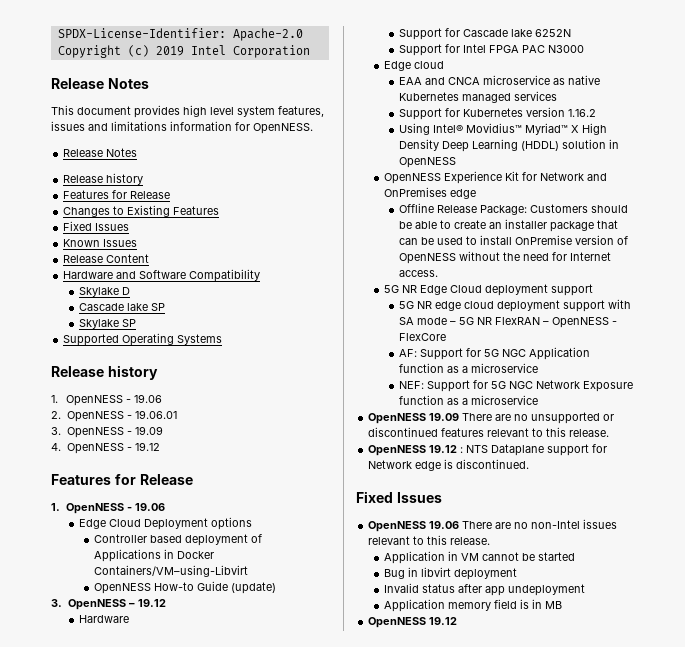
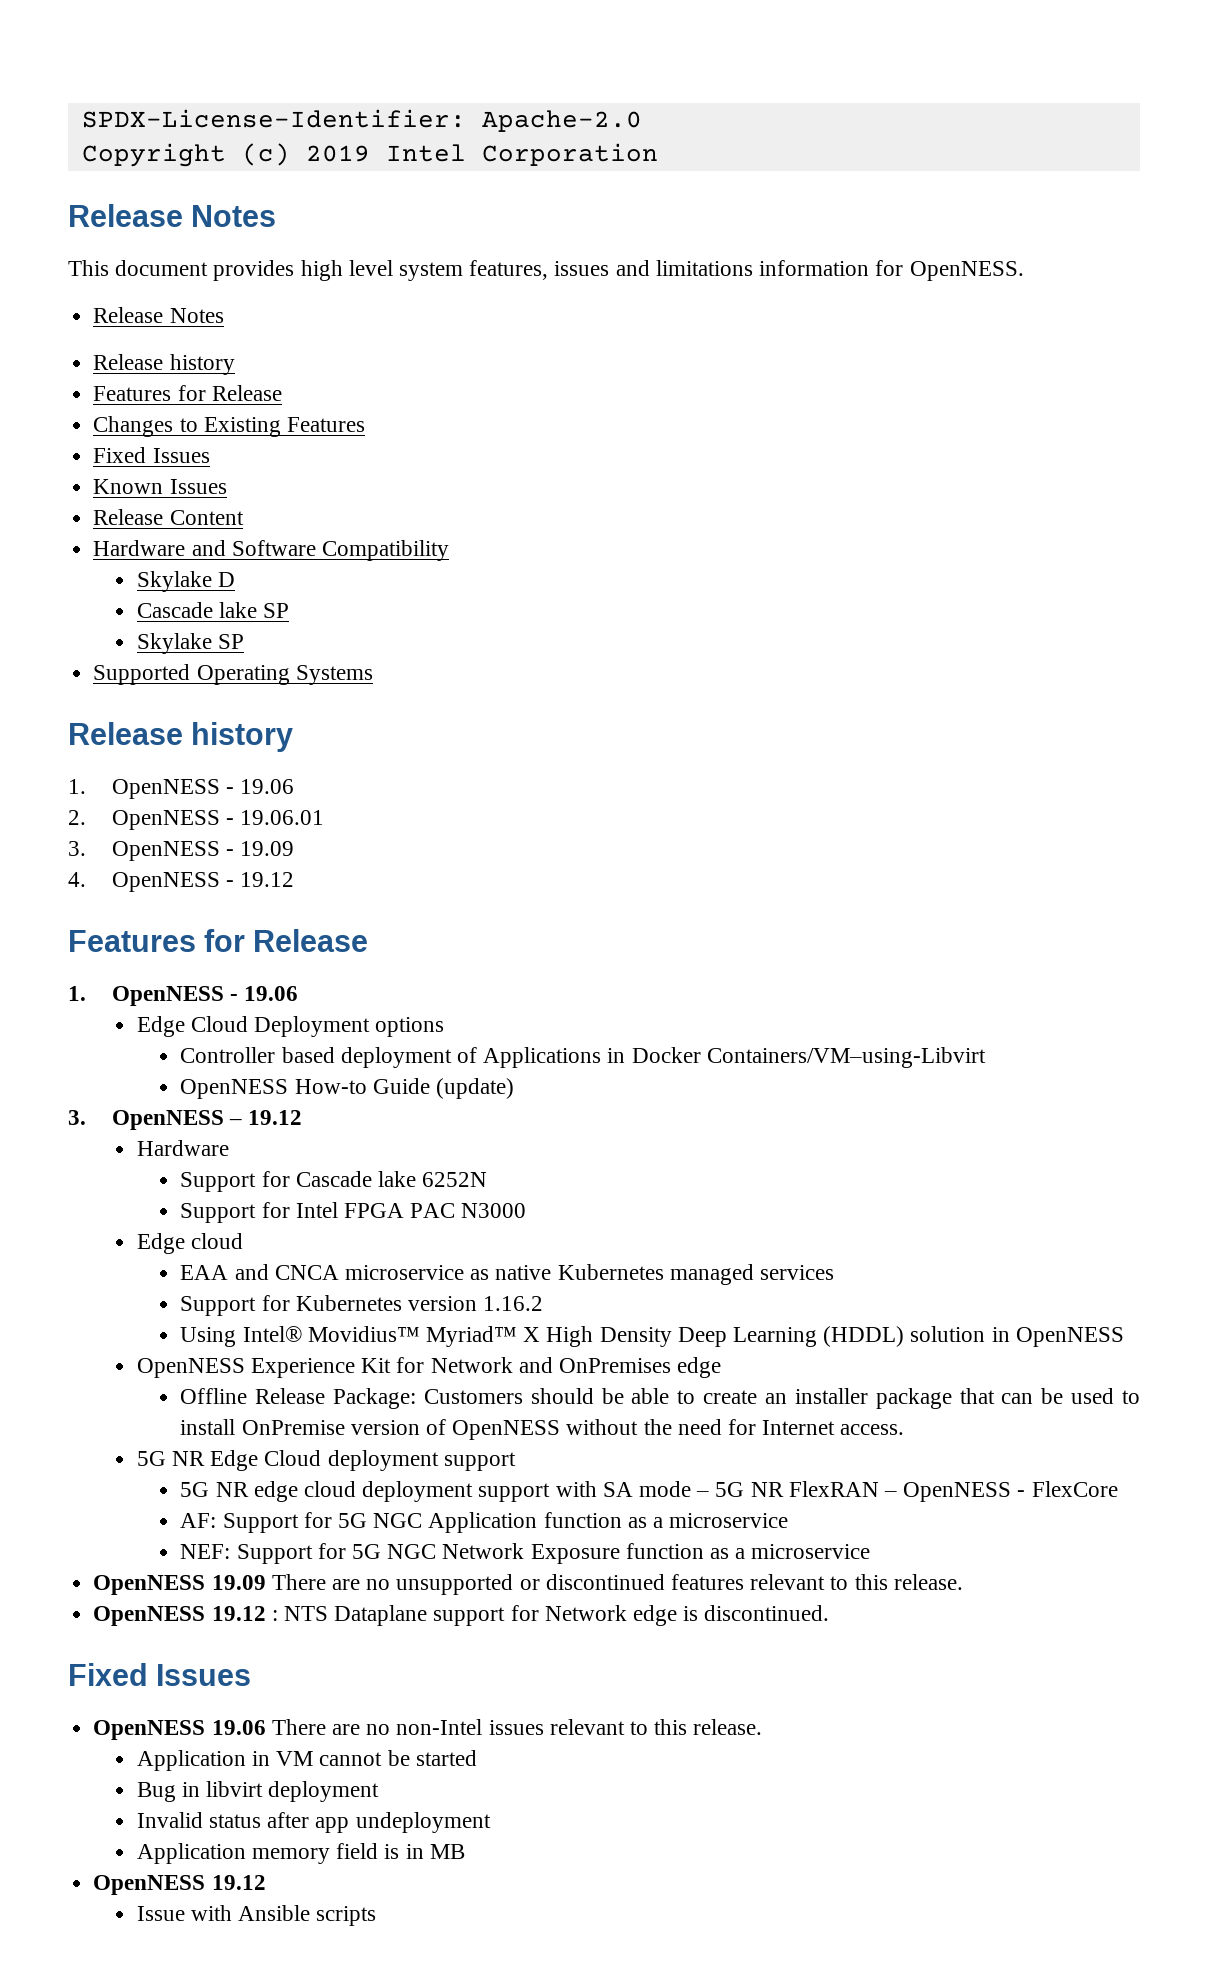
+ Issue with Ansible scripts

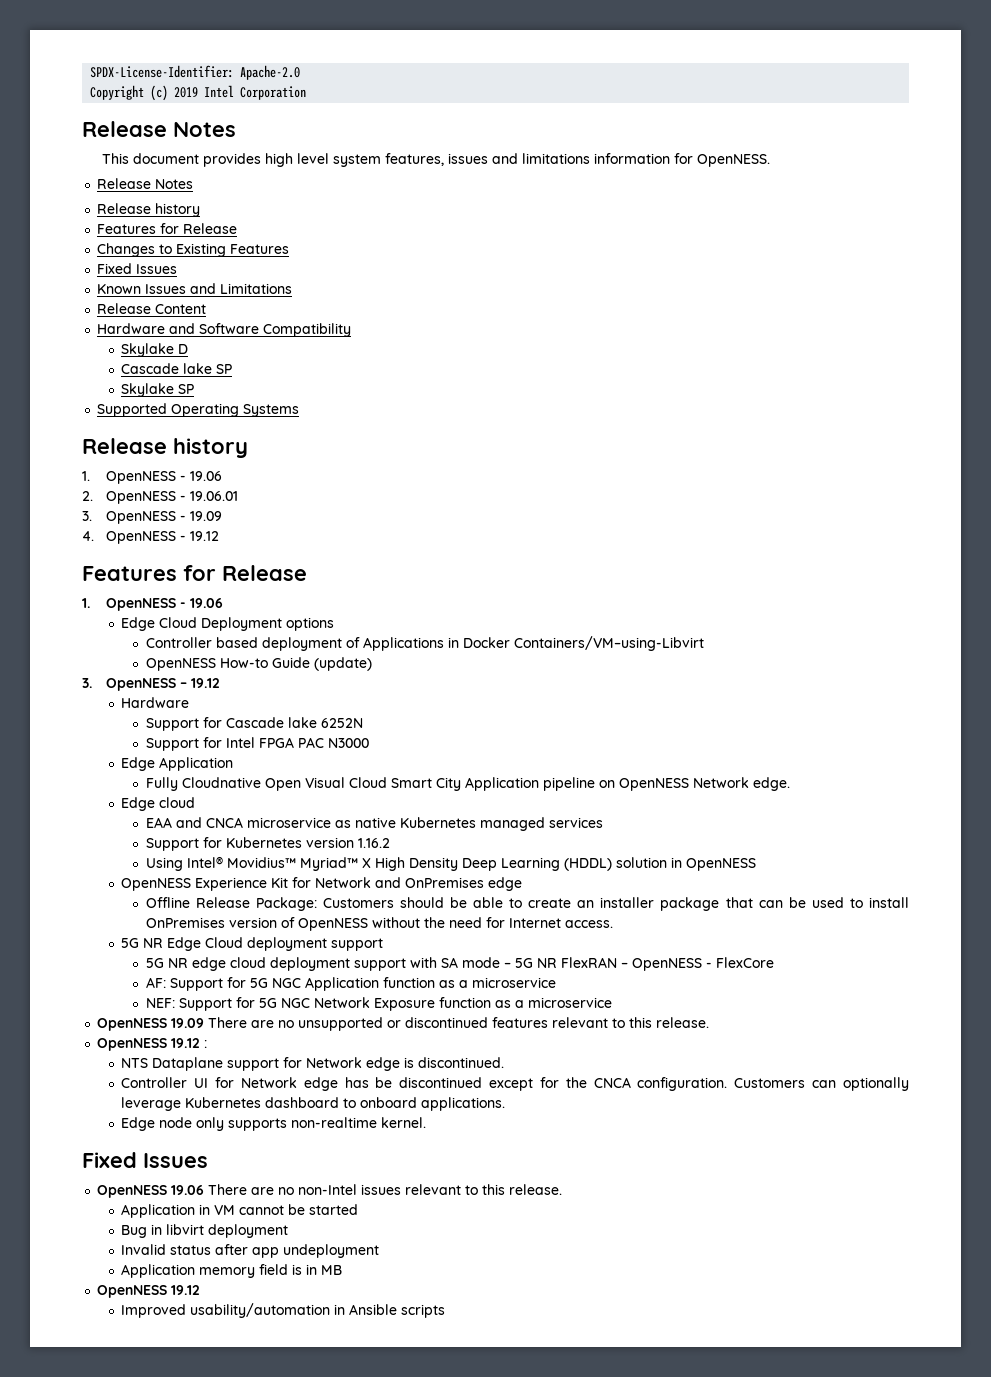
- Known Issues
+ Known Issues and Limitations
+ Edge Application
+ Fully Cloudnative Open Visual Cloud Smart City Application pipeline on OpenNESS Network edge.
- Offline Release Package: Customers should be able to create an installer package that can be used to install OnPremise version of OpenNESS without the need for Internet access.
+ Offline Release Package: Customers should be able to create an installer package that can be used to install OnPremises version of OpenNESS without the need for Internet access.
- OpenNESS 19.12 : NTS Dataplane support for Network edge is discontinued.
+ OpenNESS 19.12 :
+ NTS Dataplane support for Network edge is discontinued.
+ Controller UI for Network edge has be discontinued except for the CNCA configuration. Customers can optionally leverage Kubernetes dashboard to onboard applications.
+ Edge node only supports non-realtime kernel.
- Issue with Ansible scripts
+ Improved usability/automation in Ansible scripts

